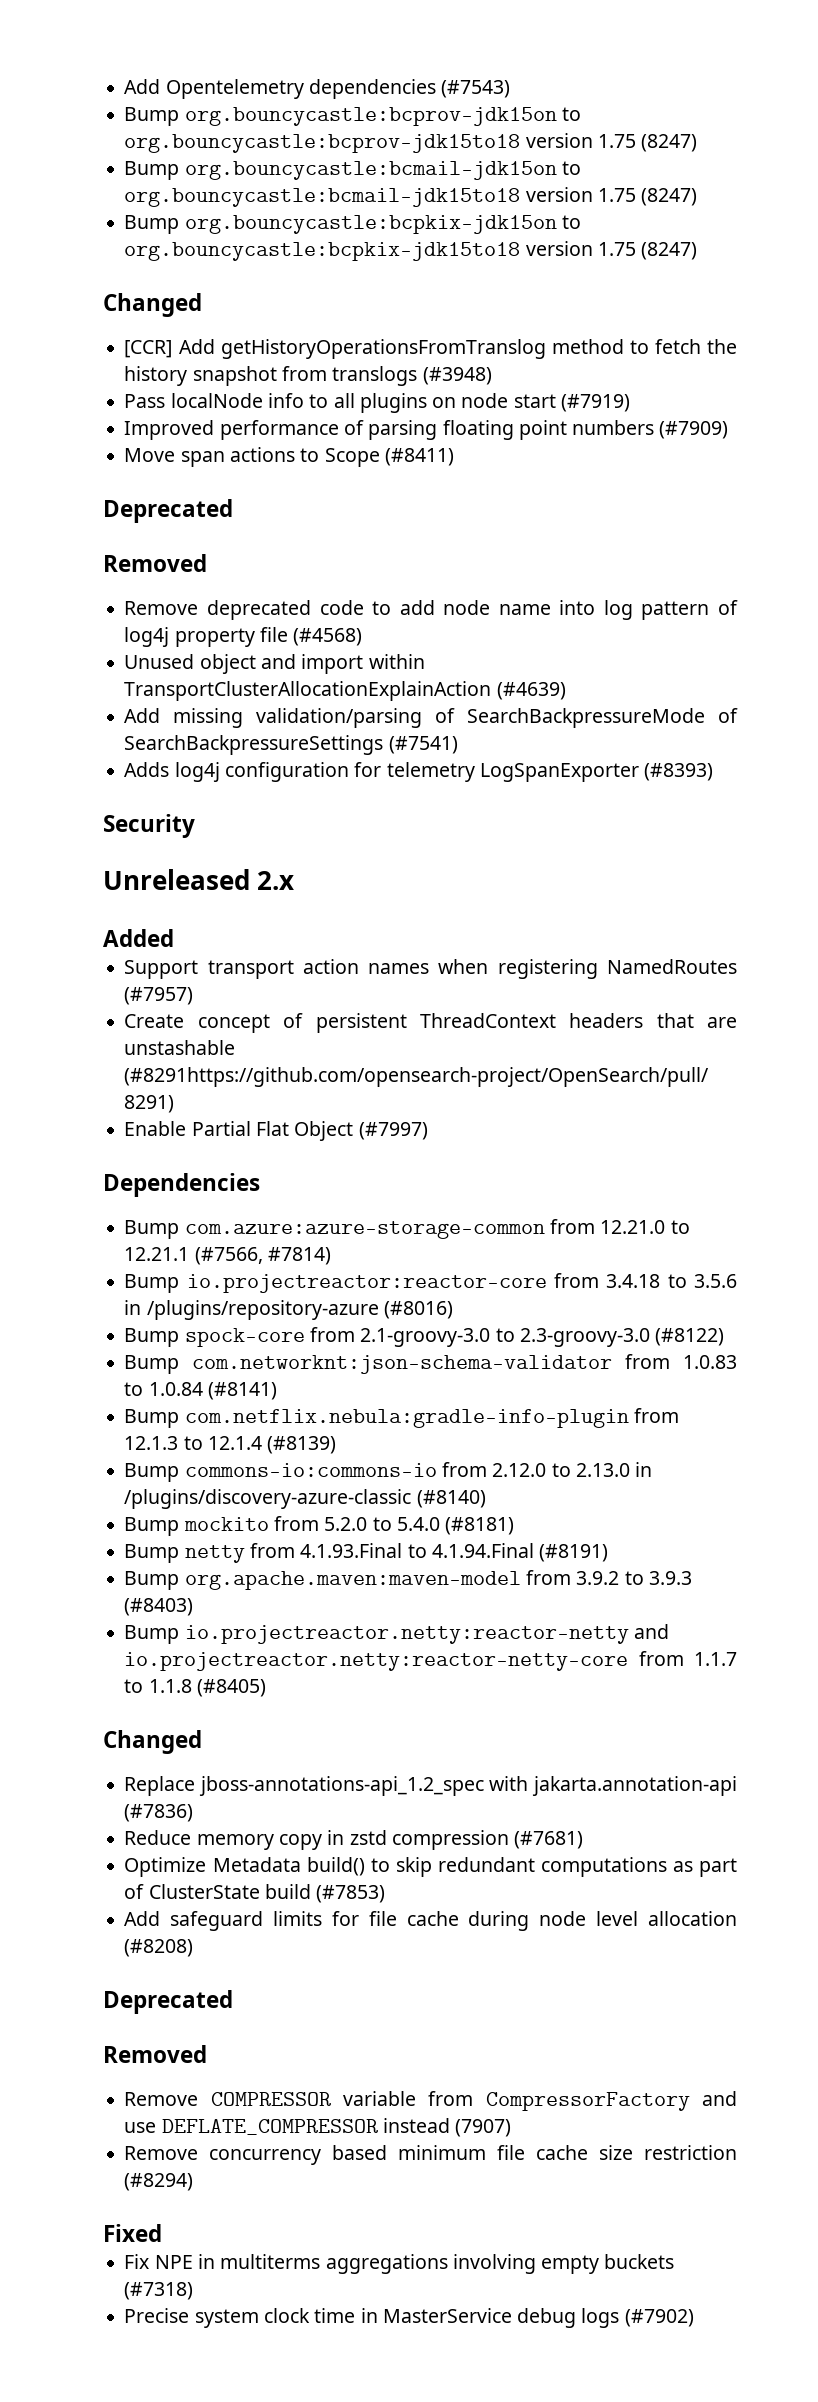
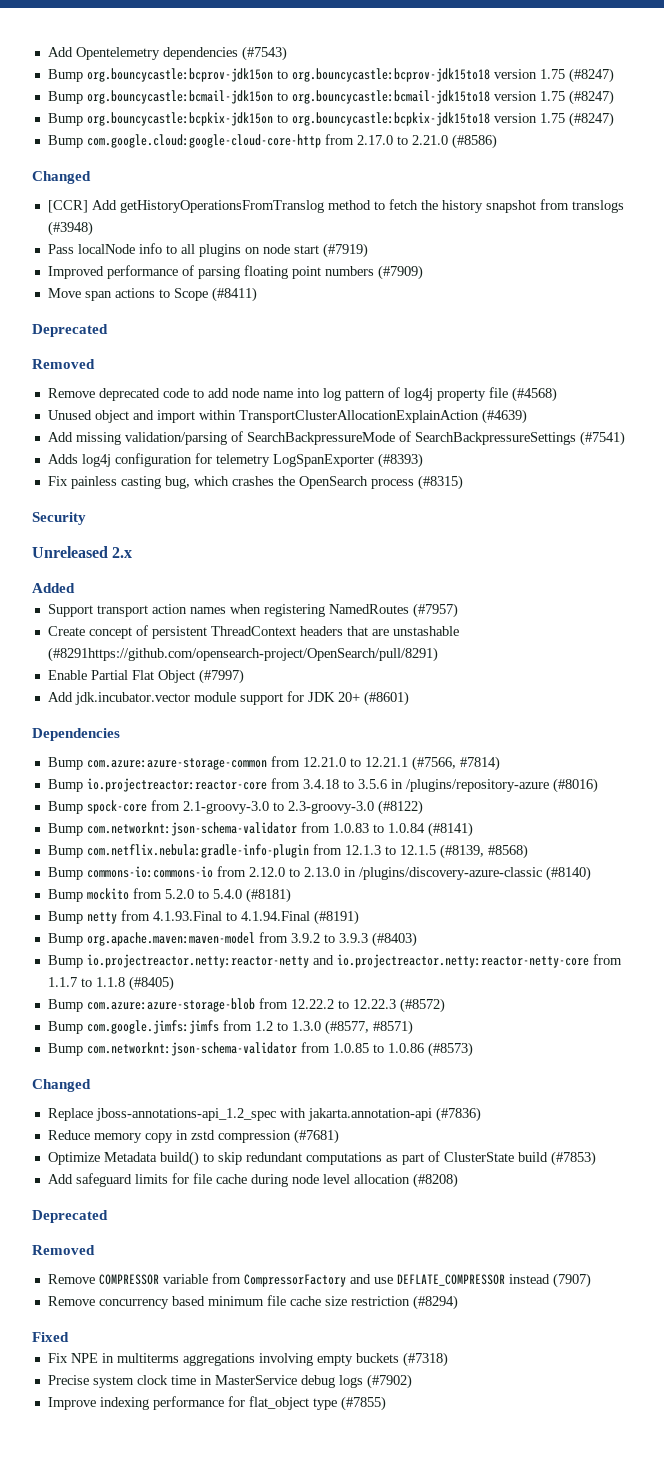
- Bump org.bouncycastle:bcprov-jdk15on to org.bouncycastle:bcprov-jdk15to18 version 1.75 (8247)
+ Bump org.bouncycastle:bcprov-jdk15on to org.bouncycastle:bcprov-jdk15to18 version 1.75 (#8247)
- Bump org.bouncycastle:bcmail-jdk15on to org.bouncycastle:bcmail-jdk15to18 version 1.75 (8247)
+ Bump org.bouncycastle:bcmail-jdk15on to org.bouncycastle:bcmail-jdk15to18 version 1.75 (#8247)
- Bump org.bouncycastle:bcpkix-jdk15on to org.bouncycastle:bcpkix-jdk15to18 version 1.75 (8247)
+ Bump org.bouncycastle:bcpkix-jdk15on to org.bouncycastle:bcpkix-jdk15to18 version 1.75 (#8247)
+ Bump com.google.cloud:google-cloud-core-http from 2.17.0 to 2.21.0 (#8586)
+ Fix painless casting bug, which crashes the OpenSearch process (#8315)
+ Add jdk.incubator.vector module support for JDK 20+ (#8601)
- Bump com.netflix.nebula:gradle-info-plugin from 12.1.3 to 12.1.4 (#8139)
+ Bump com.netflix.nebula:gradle-info-plugin from 12.1.3 to 12.1.5 (#8139, #8568)
+ Bump com.azure:azure-storage-blob from 12.22.2 to 12.22.3 (#8572)
+ Bump com.google.jimfs:jimfs from 1.2 to 1.3.0 (#8577, #8571)
+ Bump com.networknt:json-schema-validator from 1.0.85 to 1.0.86 (#8573)
+ Improve indexing performance for flat_object type (#7855)

